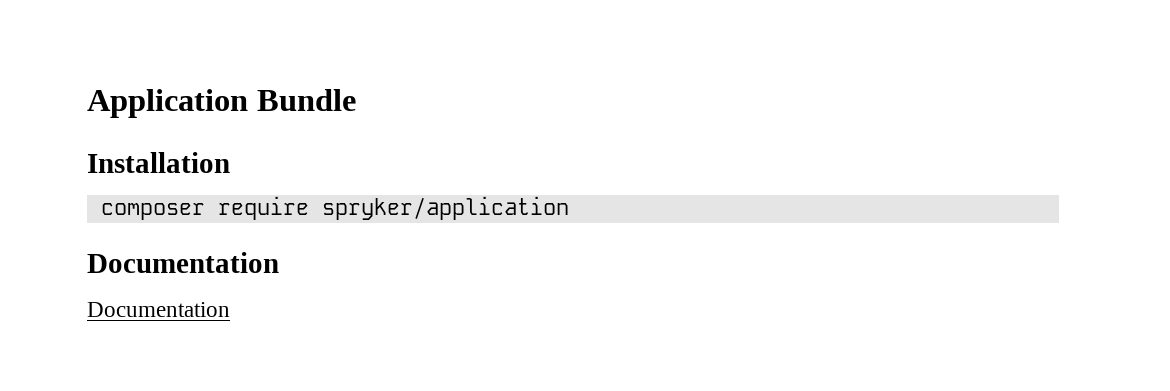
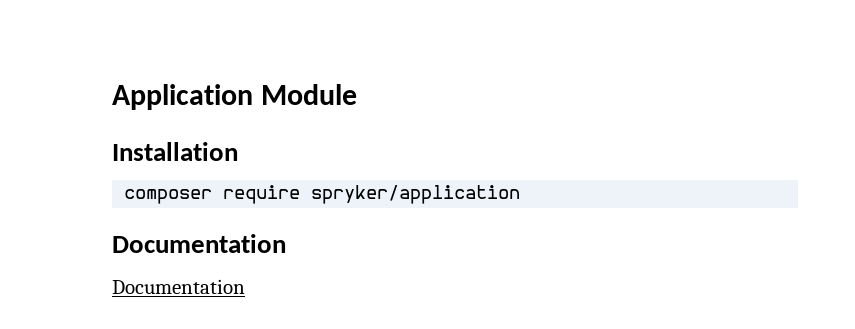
- Application Bundle
+ Application Module

